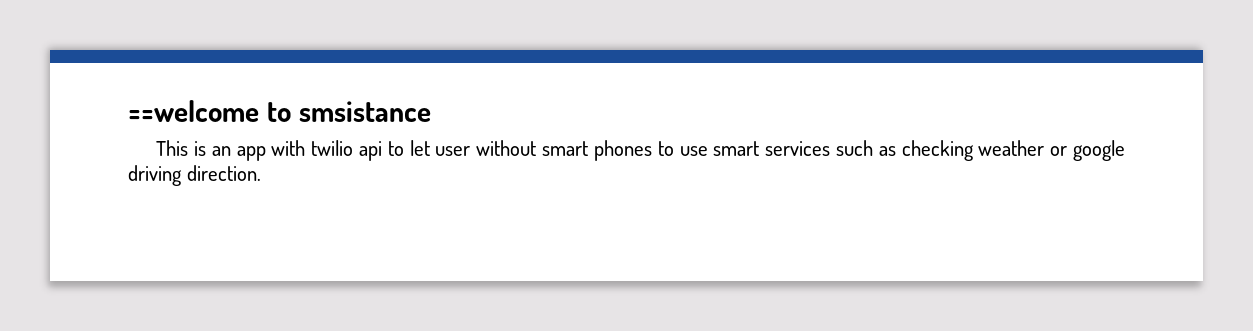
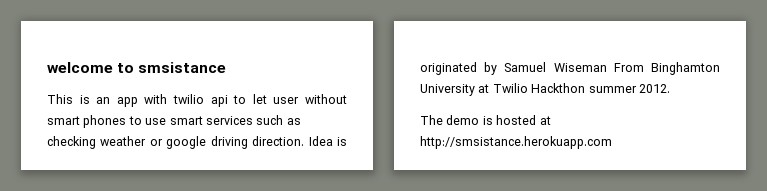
- ==welcome to smsistance
+ welcome to smsistance
+ Idea is originated by Samuel Wiseman From Binghamton University at Twilio Hackthon summer 2012.
+ The demo is hosted at http://smsistance.herokuapp.com

